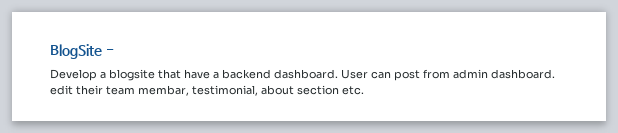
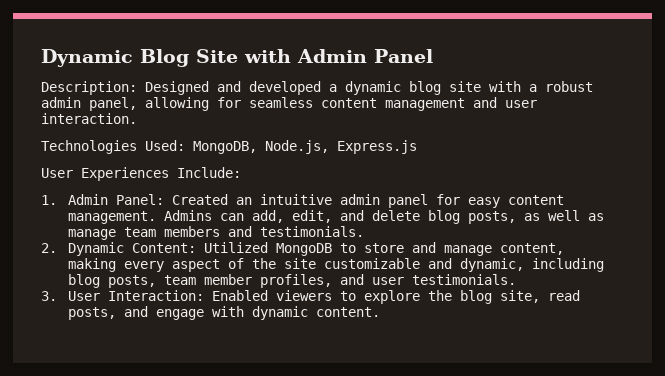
- BlogSite -
- Develop a blogsite that have a backend dashboard. User can post from admin dashboard. edit their team membar, testimonial, about section etc.
+ Dynamic Blog Site with Admin Panel
+ Description: Designed and developed a dynamic blog site with a robust admin panel, allowing for seamless content management and user interaction.
+ Technologies Used: MongoDB, Node.js, Express.js
+ User Experiences Include:
+ 1. Admin Panel: Created an intuitive admin panel for easy content management. Admins can add, edit, and delete blog posts, as well as manage team members and testimonials.
+ 2. Dynamic Content: Utilized MongoDB to store and manage content, making every aspect of the site customizable and dynamic, including blog posts, team member profiles, and user testimonials.
+ 3. User Interaction: Enabled viewers to explore the blog site, read posts, and engage with dynamic content.

